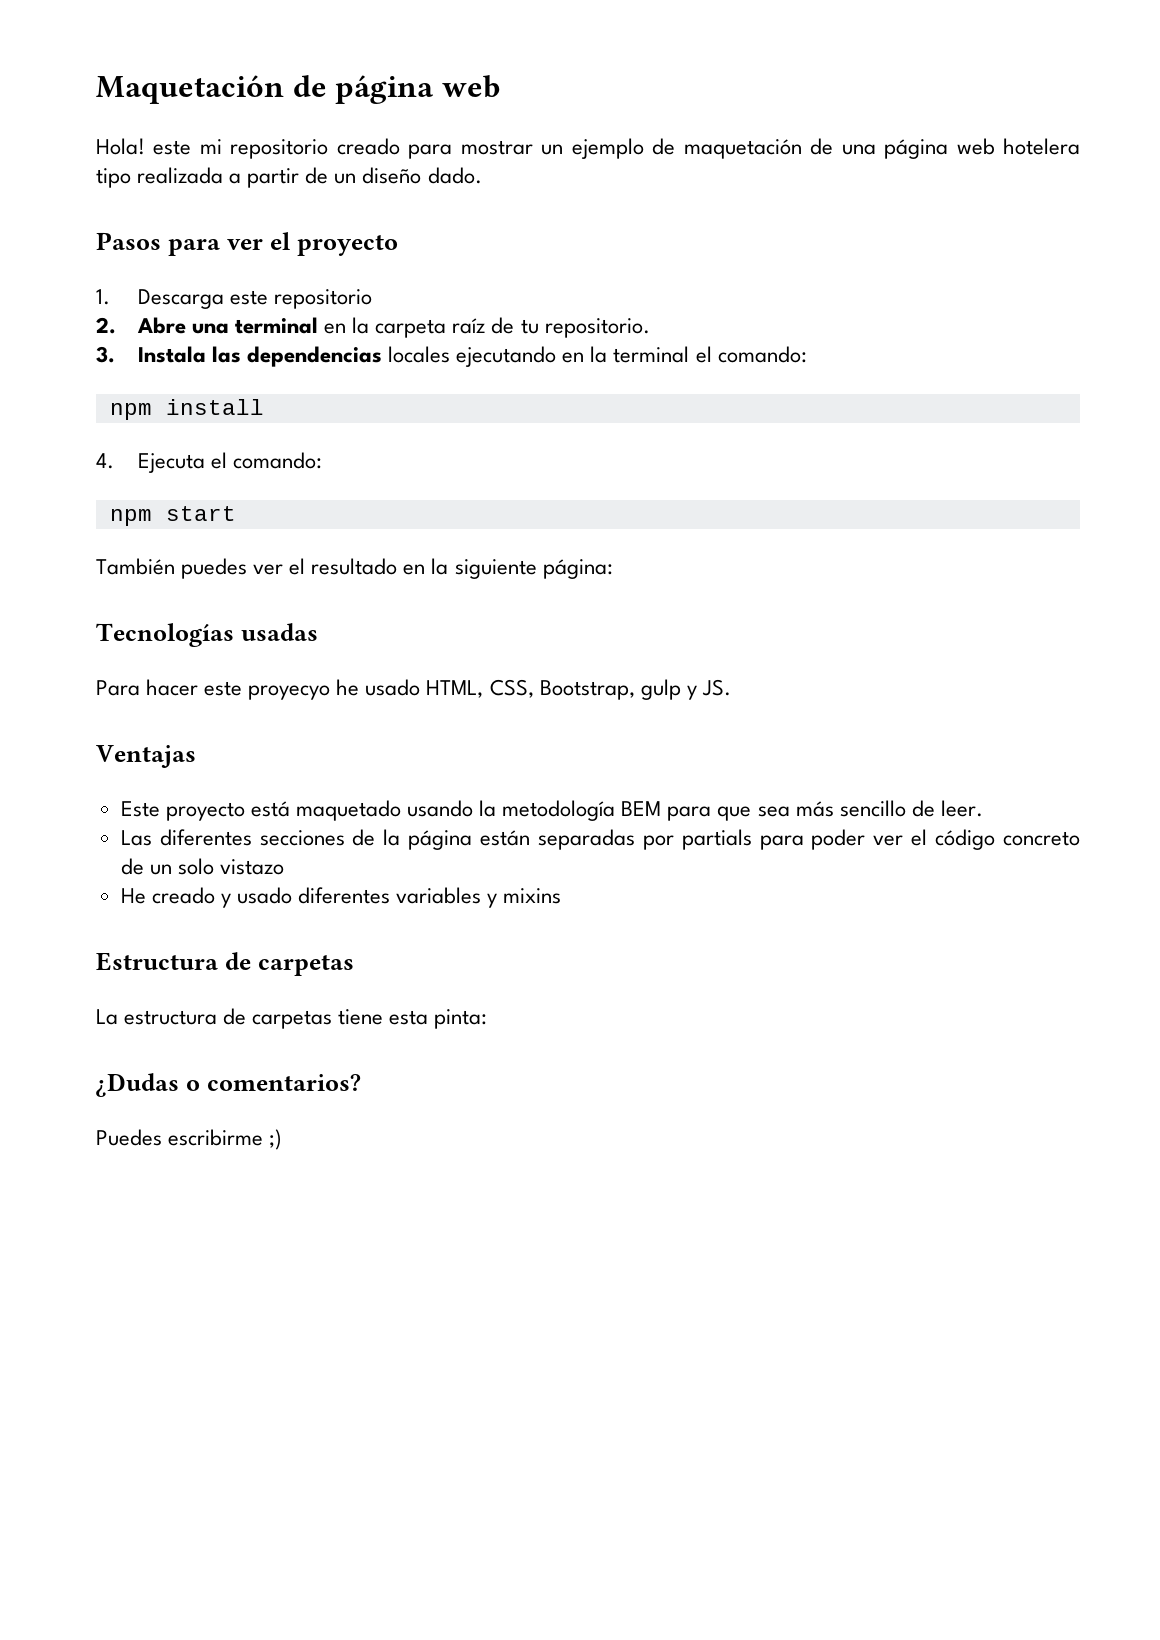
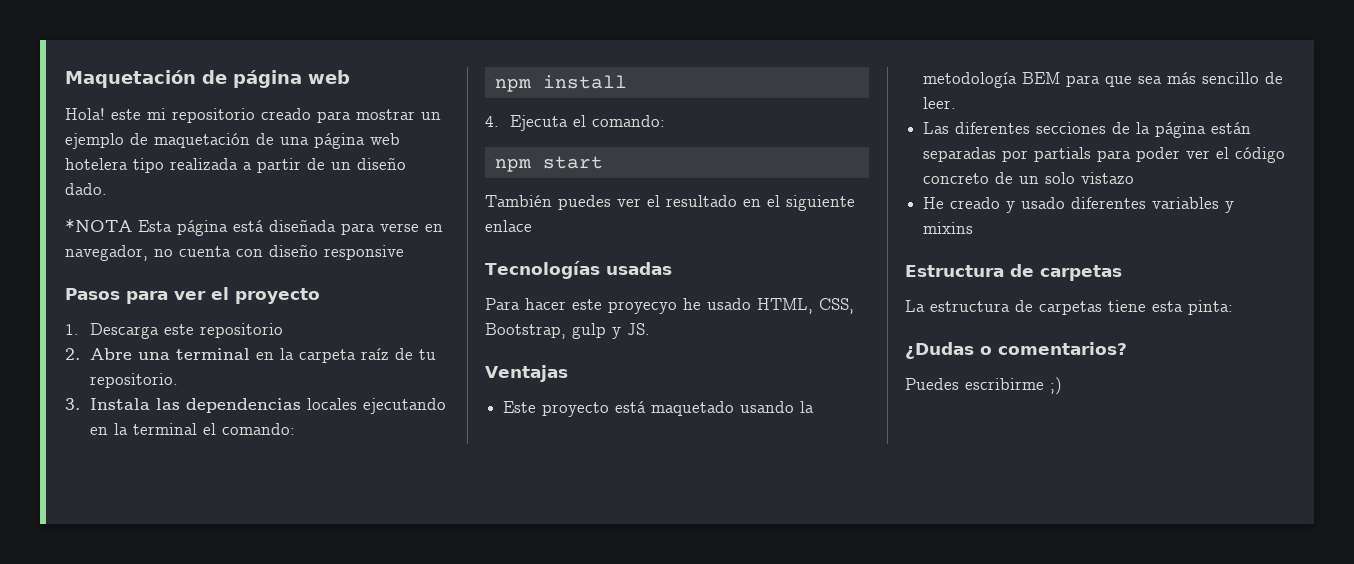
+ *NOTA Esta página está diseñada para verse en navegador, no cuenta con diseño responsive
- También puedes ver el resultado en la siguiente página:
+ También puedes ver el resultado en el siguiente enlace

